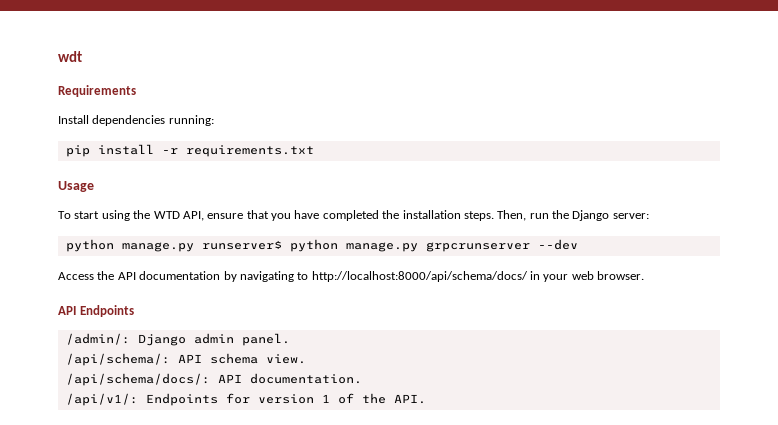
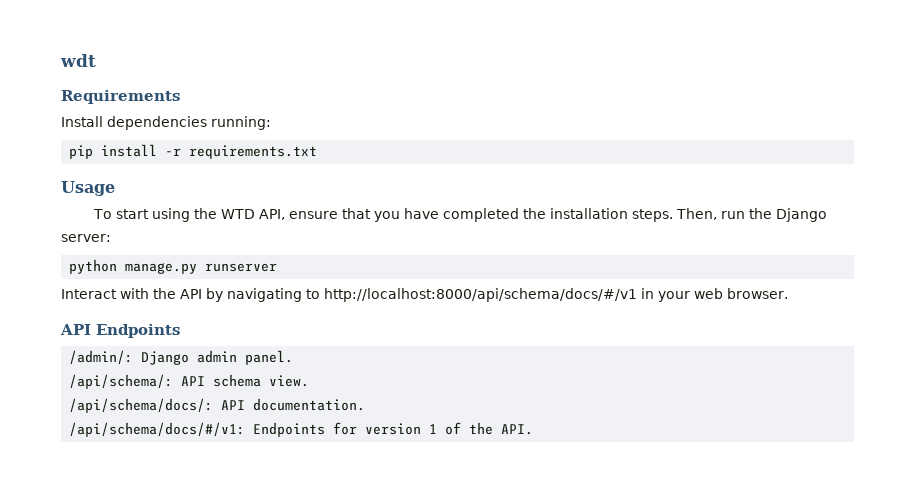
- python manage.py runserver$ python manage.py grpcrunserver --dev
- Access the API documentation by navigating to http://localhost:8000/api/schema/docs/ in your web browser.
+ python manage.py runserver
+ Interact with the API by navigating to http://localhost:8000/api/schema/docs/#/v1 in your web browser.
- /api/v1/: Endpoints for version 1 of the API.
+ /api/schema/docs/#/v1: Endpoints for version 1 of the API.

